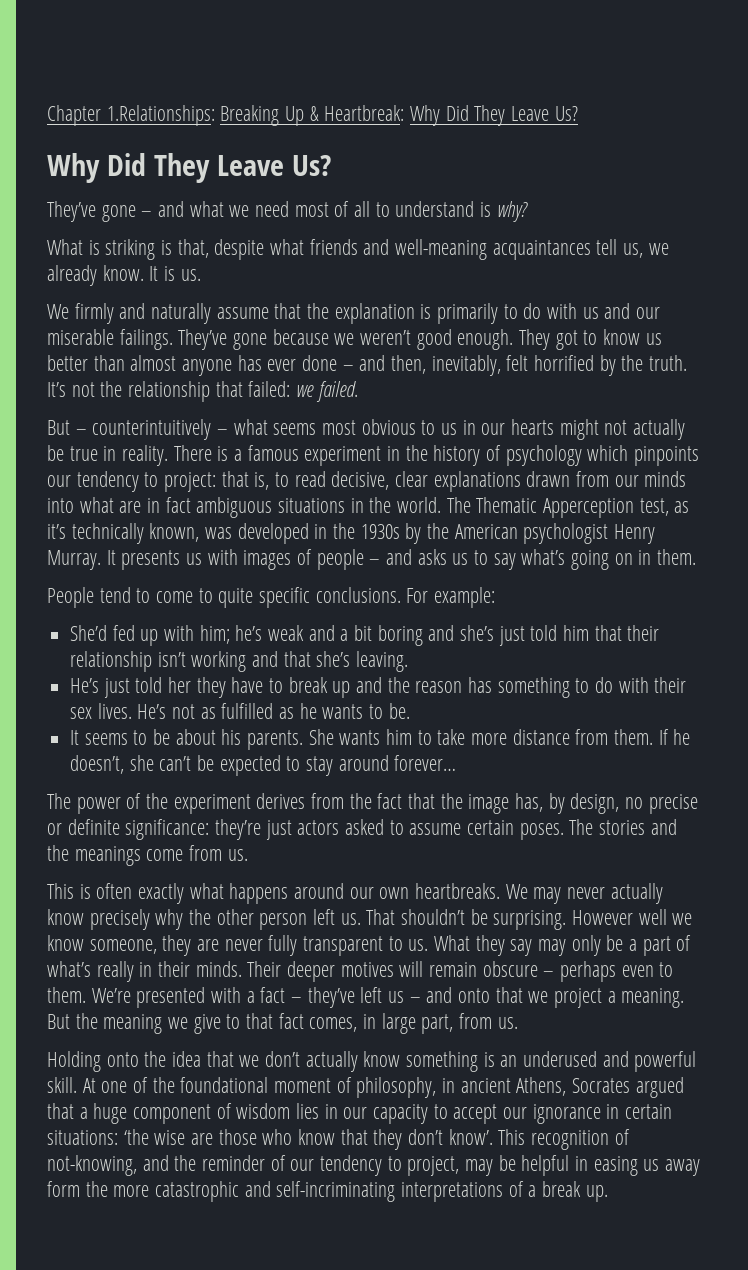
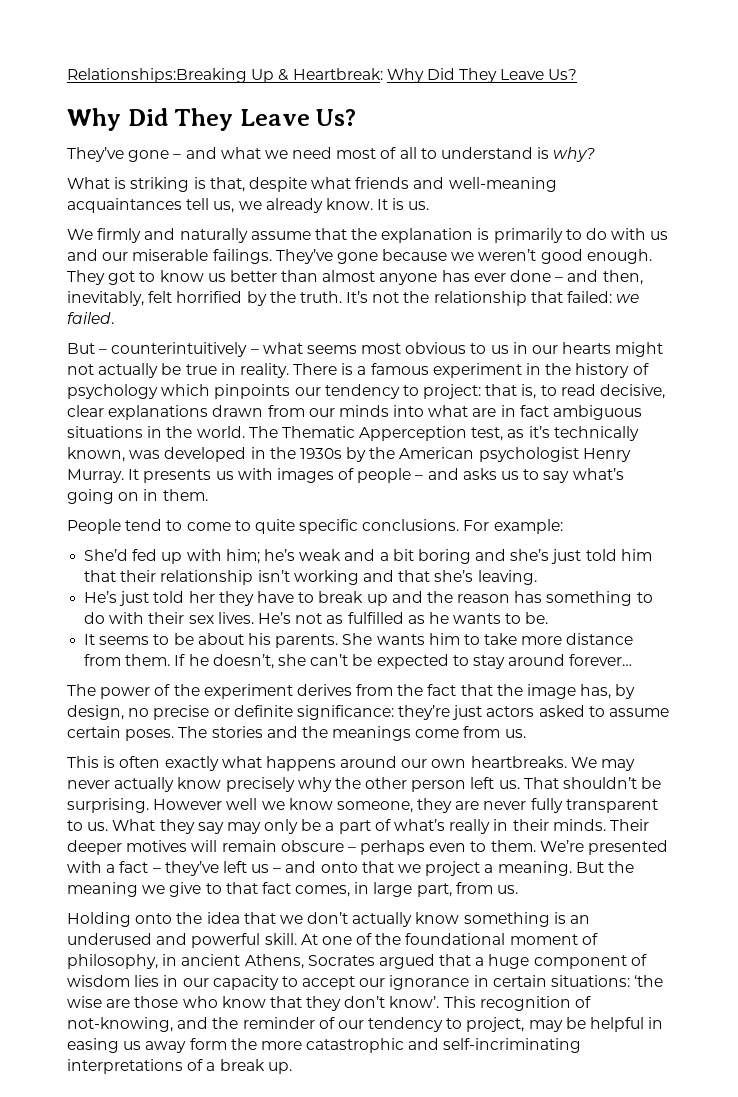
- Chapter 1.Relationships: Breaking Up & Heartbreak: Why Did They Leave Us?
+ Relationships:Breaking Up & Heartbreak: Why Did They Leave Us?

